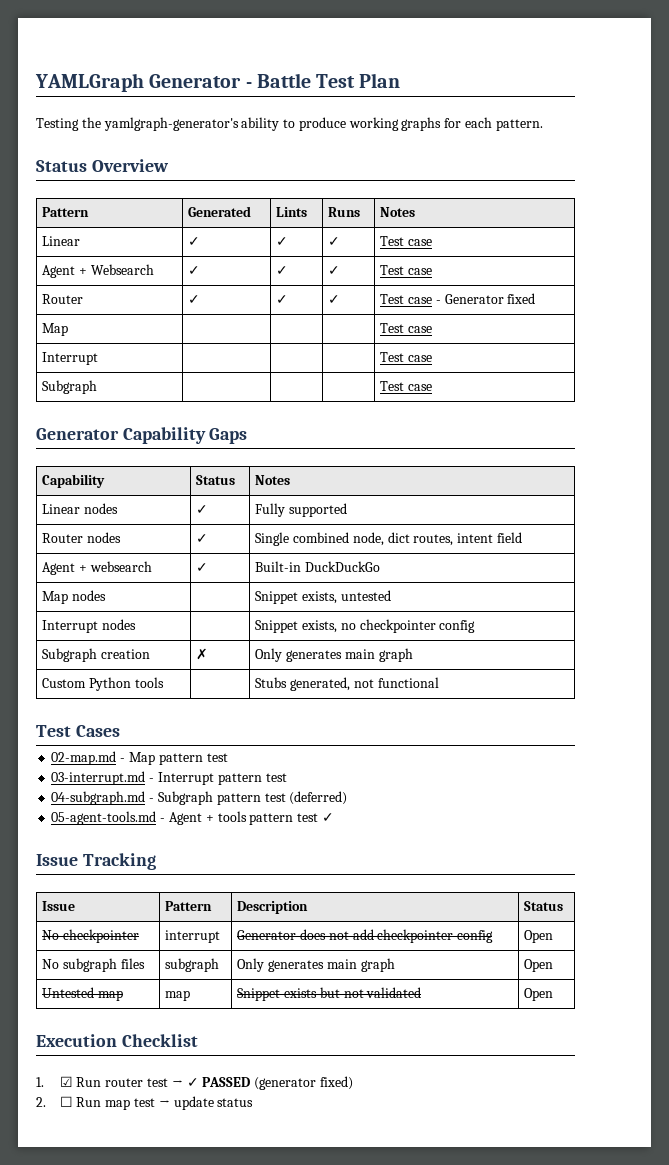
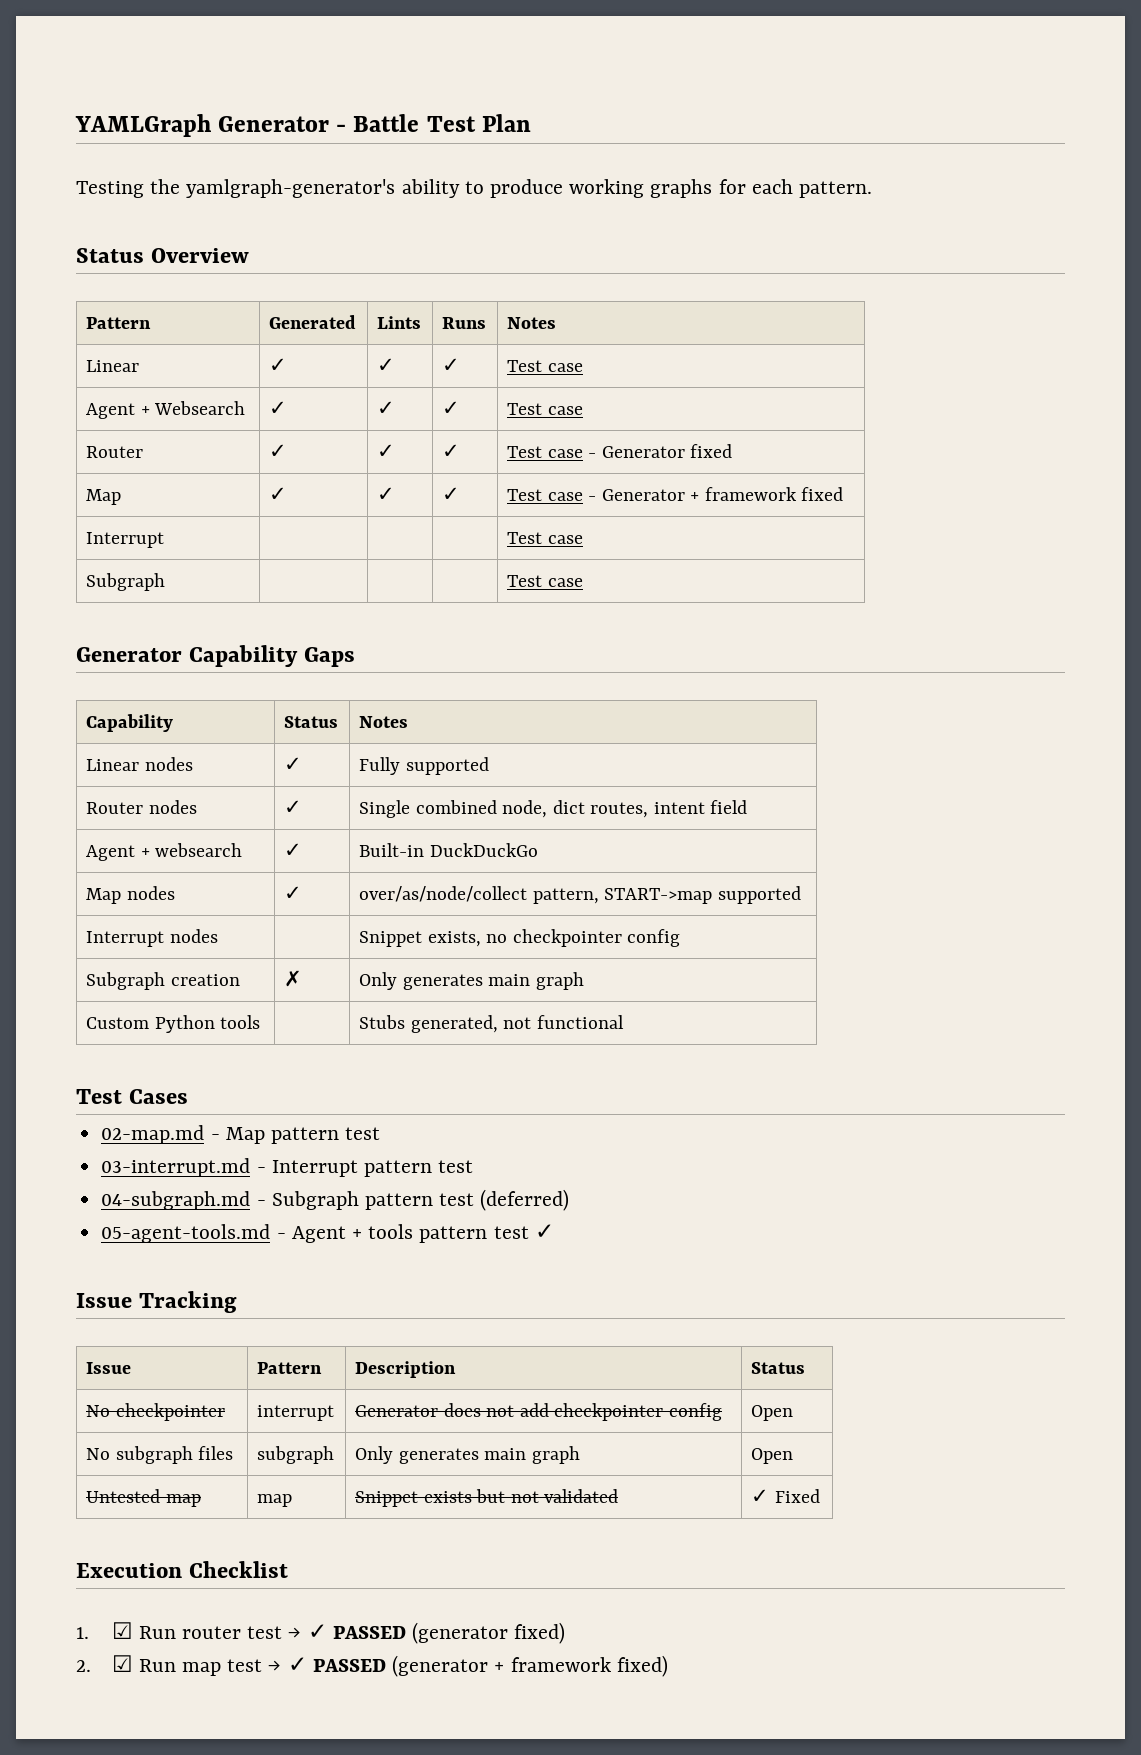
- Map | | | | Test case
+ Map | ✓ | ✓ | ✓ | Test case - Generator + framework fixed
- Map nodes | | Snippet exists, untested
+ Map nodes | ✓ | over/as/node/collect pattern, START->map supported
- Untested map | map | Snippet exists but not validated | Open
+ Untested map | map | Snippet exists but not validated | ✓ Fixed
- 2. ☐ Run map test → update status
+ 2. ☑ Run map test → ✓ PASSED (generator + framework fixed)

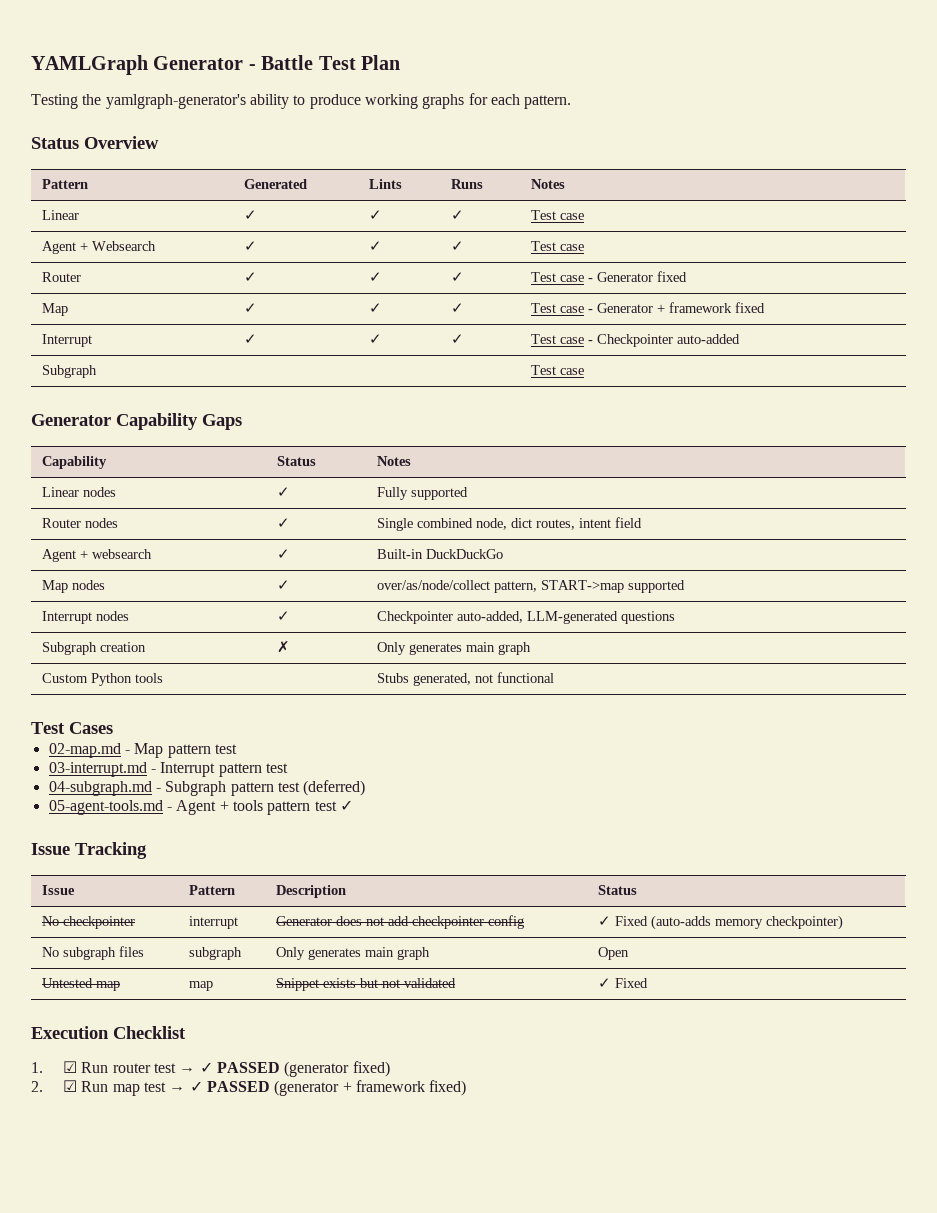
- Interrupt | | | | Test case
+ Interrupt | ✓ | ✓ | ✓ | Test case - Checkpointer auto-added
- Interrupt nodes | | Snippet exists, no checkpointer config
+ Interrupt nodes | ✓ | Checkpointer auto-added, LLM-generated questions
- No checkpointer | interrupt | Generator does not add checkpointer config | Open
+ No checkpointer | interrupt | Generator does not add checkpointer config | ✓ Fixed (auto-adds memory checkpointer)

